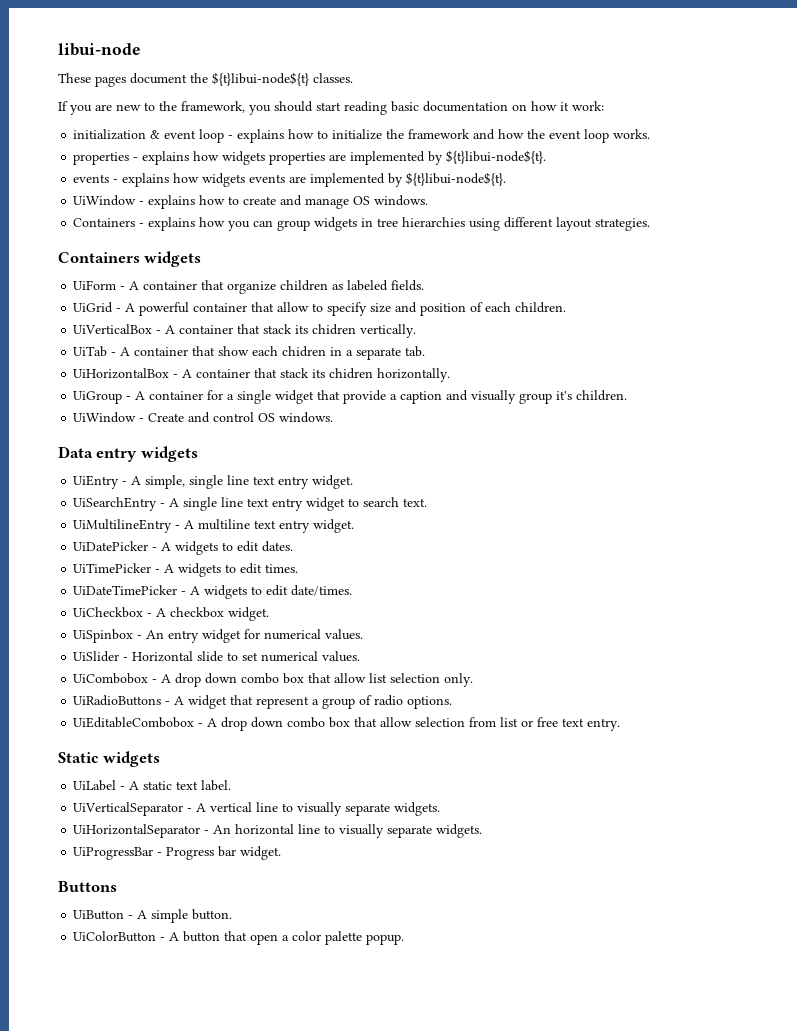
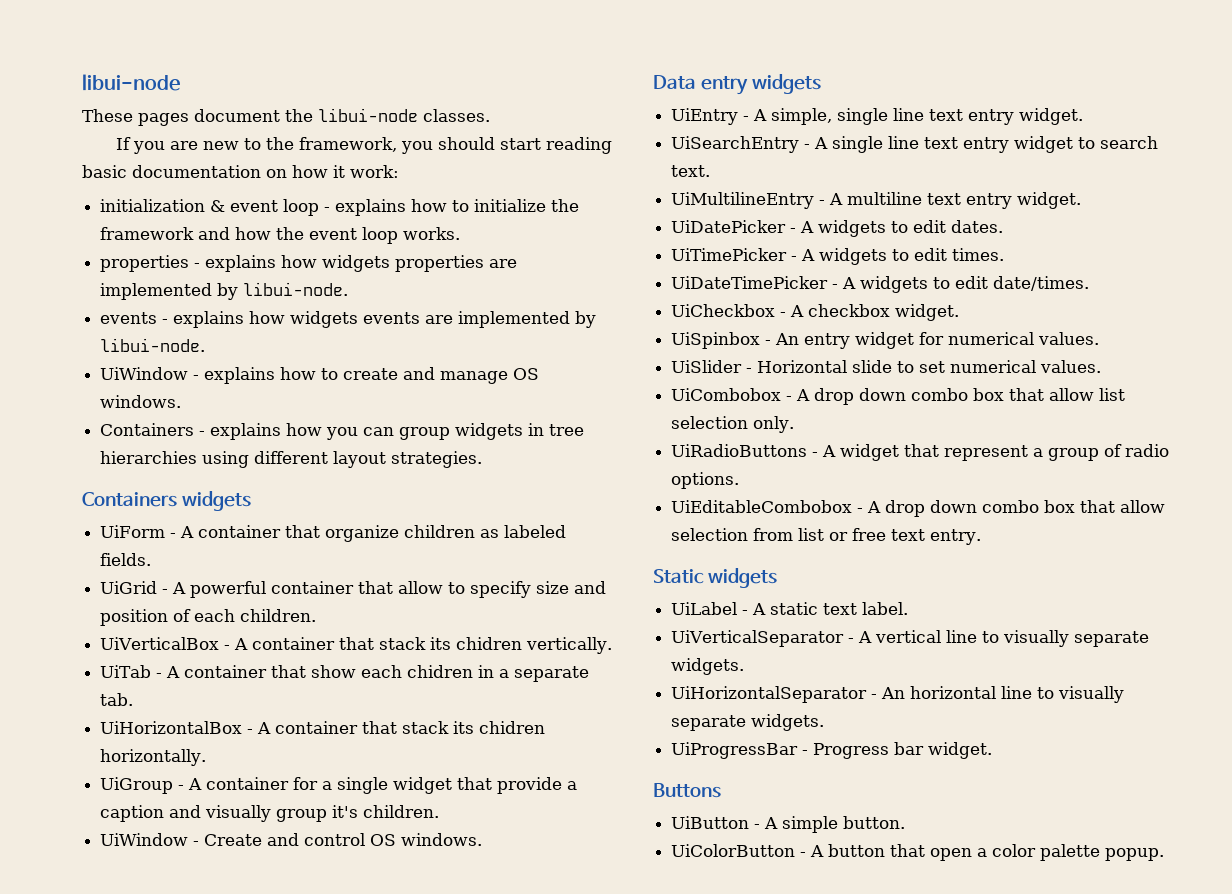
- These pages document the ${t}libui-node${t} classes.
+ These pages document the libui-node classes.
- properties - explains how widgets properties are implemented by ${t}libui-node${t}.
+ properties - explains how widgets properties are implemented by libui-node.
- events - explains how widgets events are implemented by ${t}libui-node${t}.
+ events - explains how widgets events are implemented by libui-node.

